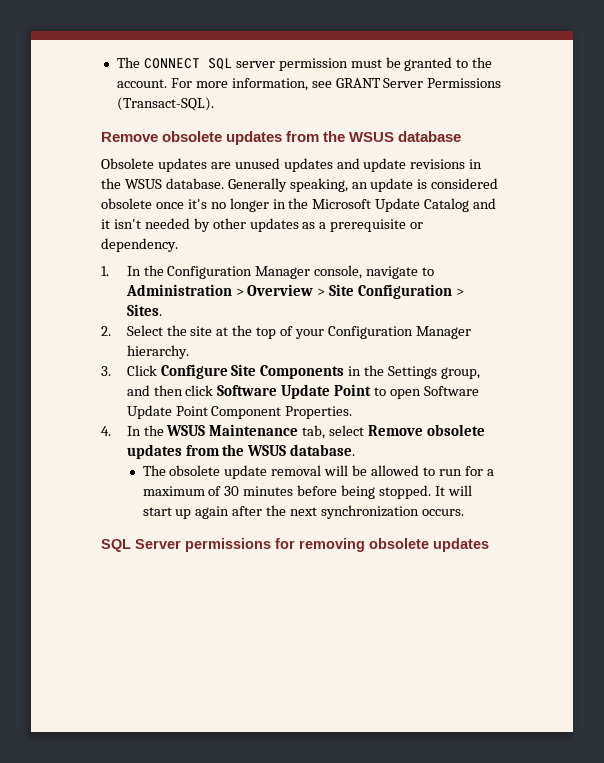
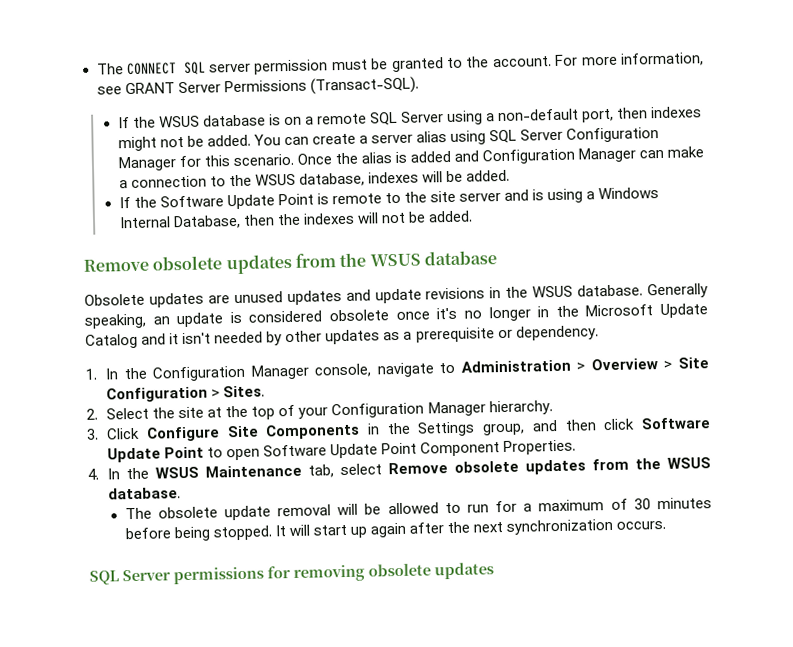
+ If the WSUS database is on a remote SQL Server using a non-default port, then indexes might not be added. You can create a server alias using SQL Server Configuration Manager for this scenario. Once the alias is added and Configuration Manager can make a connection to the WSUS database, indexes will be added.
+ If the Software Update Point is remote to the site server and is using a Windows Internal Database, then the indexes will not be added.

